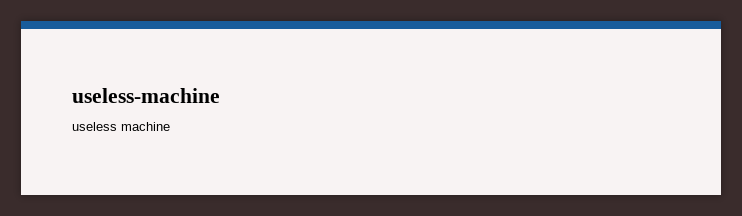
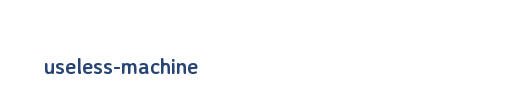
- useless machine

